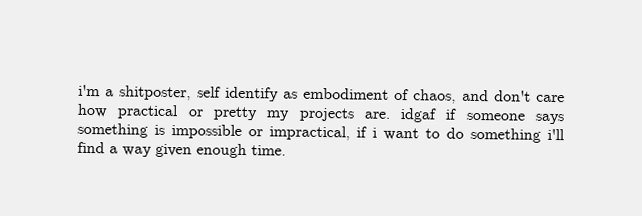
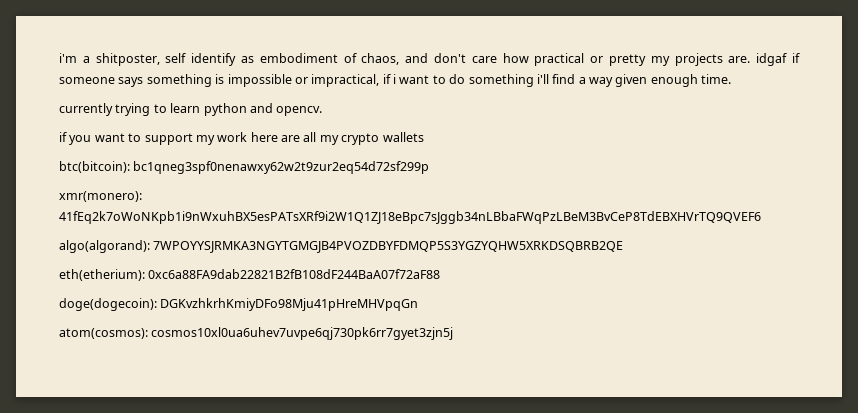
+ currently trying to learn python and opencv.
+ if you want to support my work here are all my crypto wallets
+ btc(bitcoin): bc1qneg3spf0nenawxy62w2t9zur2eq54d72sf299p
+ xmr(monero): 41fEq2k7oWoNKpb1i9nWxuhBX5esPATsXRf9i2W1Q1ZJ18eBpc7sJggb34nLBbaFWqPzLBeM3BvCeP8TdEBXHVrTQ9QVEF6
+ algo(algorand): 7WPOYYSJRMKA3NGYTGMGJB4PVOZDBYFDMQP5S3YGZYQHW5XRKDSQBRB2QE
+ eth(etherium): 0xc6a88FA9dab22821B2fB108dF244BaA07f72aF88
+ doge(dogecoin): DGKvzhkrhKmiyDFo98Mju41pHreMHVpqGn
+ atom(cosmos): cosmos10xl0ua6uhev7uvpe6qj730pk6rr7gyet3zjn5j

